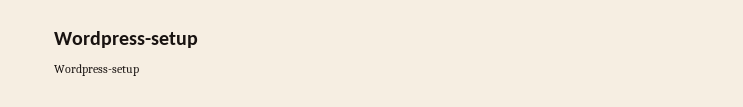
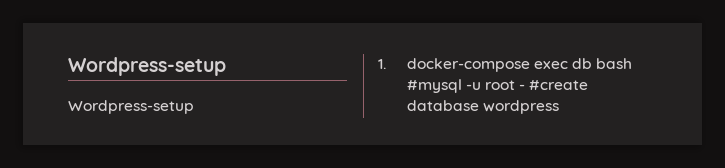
+ 1. docker-compose exec db bash #mysql -u root - #create database wordpress

